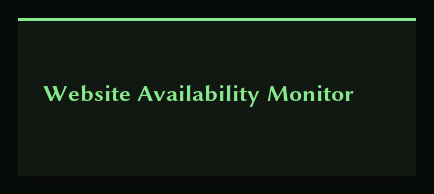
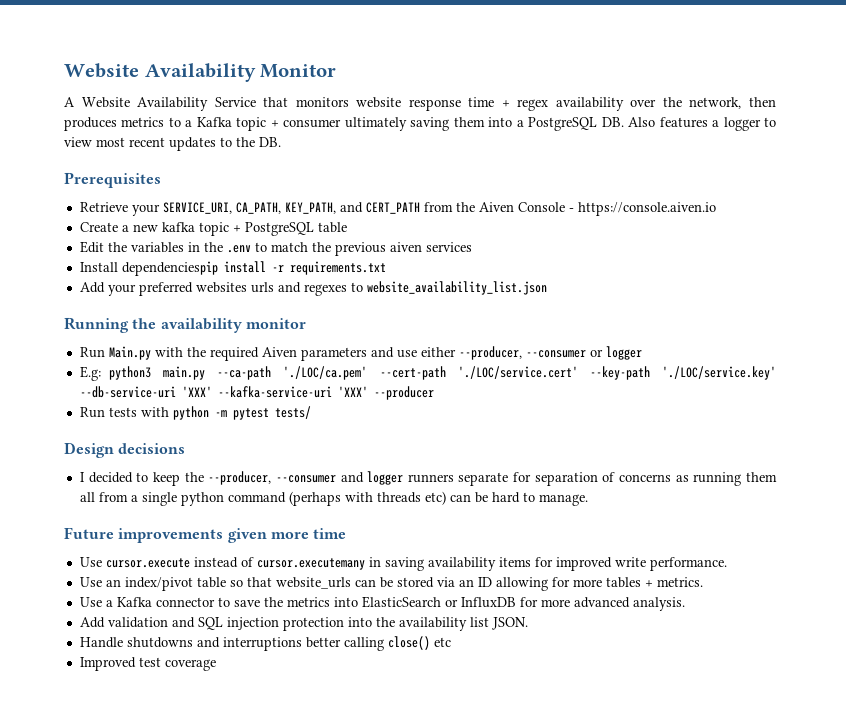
+ A Website Availability Service that monitors website response time + regex availability over the network, then produces metrics to a Kafka topic + consumer ultimately saving them into a PostgreSQL DB. Also features a logger to view most recent updates to the DB.
+ Prerequisites
+ Retrieve your SERVICE_URI, CA_PATH, KEY_PATH, and CERT_PATH from the Aiven Console - https://console.aiven.io
+ Create a new kafka topic + PostgreSQL table
+ Edit the variables in the .env to match the previous aiven services
+ Install dependenciespip install -r requirements.txt
+ Add your preferred websites urls and regexes to website_availability_list.json
+ Running the availability monitor
+ Run Main.py with the required Aiven parameters and use either --producer, --consumer or logger
+ E.g: python3 main.py --ca-path './LOC/ca.pem' --cert-path './LOC/service.cert' --key-path './LOC/service.key' --db-service-uri 'XXX' --kafka-service-uri 'XXX' --producer
+ Run tests with python -m pytest tests/
+ Design decisions
+ I decided to keep the --producer, --consumer and logger runners separate for separation of concerns as running them all from a single python command (perhaps with threads etc) can be hard to manage.
+ Future improvements given more time
+ Use cursor.execute instead of cursor.executemany in saving availability items for improved write performance.
+ Use an index/pivot table so that website_urls can be stored via an ID allowing for more tables + metrics.
+ Use a Kafka connector to save the metrics into ElasticSearch or InfluxDB for more advanced analysis.
+ Add validation and SQL injection protection into the availability list JSON.
+ Handle shutdowns and interruptions better calling close() etc
+ Improved test coverage

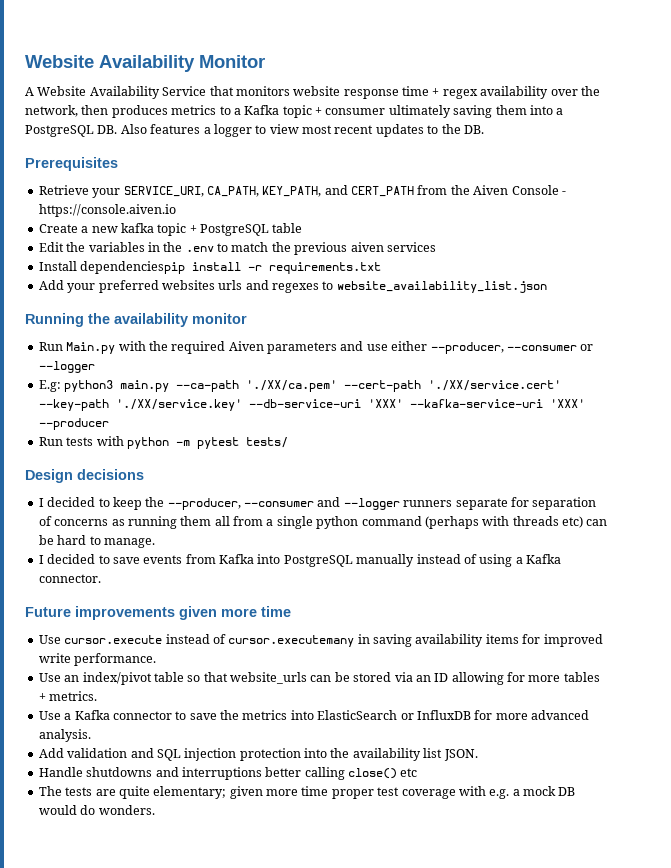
- Run Main.py with the required Aiven parameters and use either --producer, --consumer or logger
+ Run Main.py with the required Aiven parameters and use either --producer, --consumer or --logger
- E.g: python3 main.py --ca-path './LOC/ca.pem' --cert-path './LOC/service.cert' --key-path './LOC/service.key' --db-service-uri 'XXX' --kafka-service-uri 'XXX' --producer
+ E.g: python3 main.py --ca-path './XX/ca.pem' --cert-path './XX/service.cert' --key-path './XX/service.key' --db-service-uri 'XXX' --kafka-service-uri 'XXX' --producer
- I decided to keep the --producer, --consumer and logger runners separate for separation of concerns as running them all from a single python command (perhaps with threads etc) can be hard to manage.
+ I decided to keep the --producer, --consumer and --logger runners separate for separation of concerns as running them all from a single python command (perhaps with threads etc) can be hard to manage.
+ I decided to save events from Kafka into PostgreSQL manually instead of using a Kafka connector.
- Improved test coverage
+ The tests are quite elementary; given more time proper test coverage with e.g. a mock DB would do wonders.

